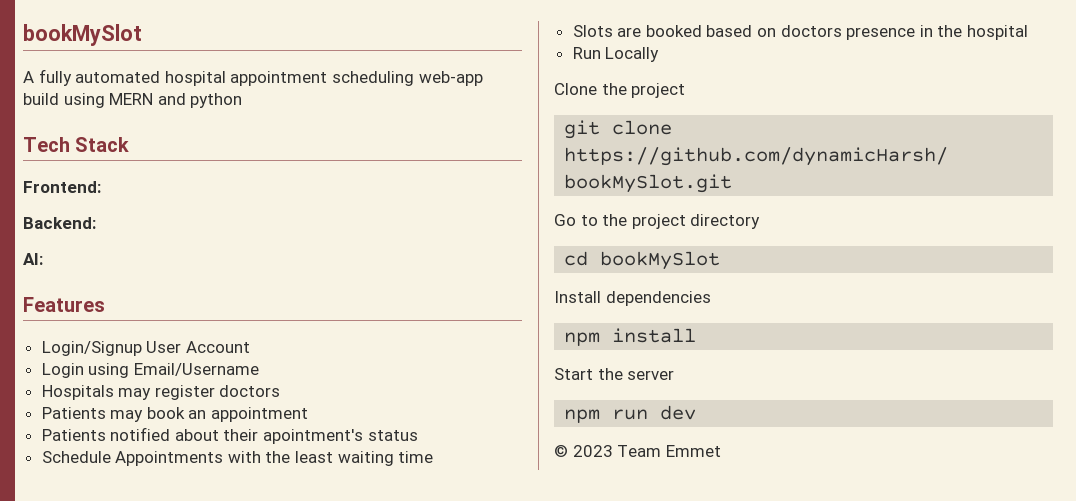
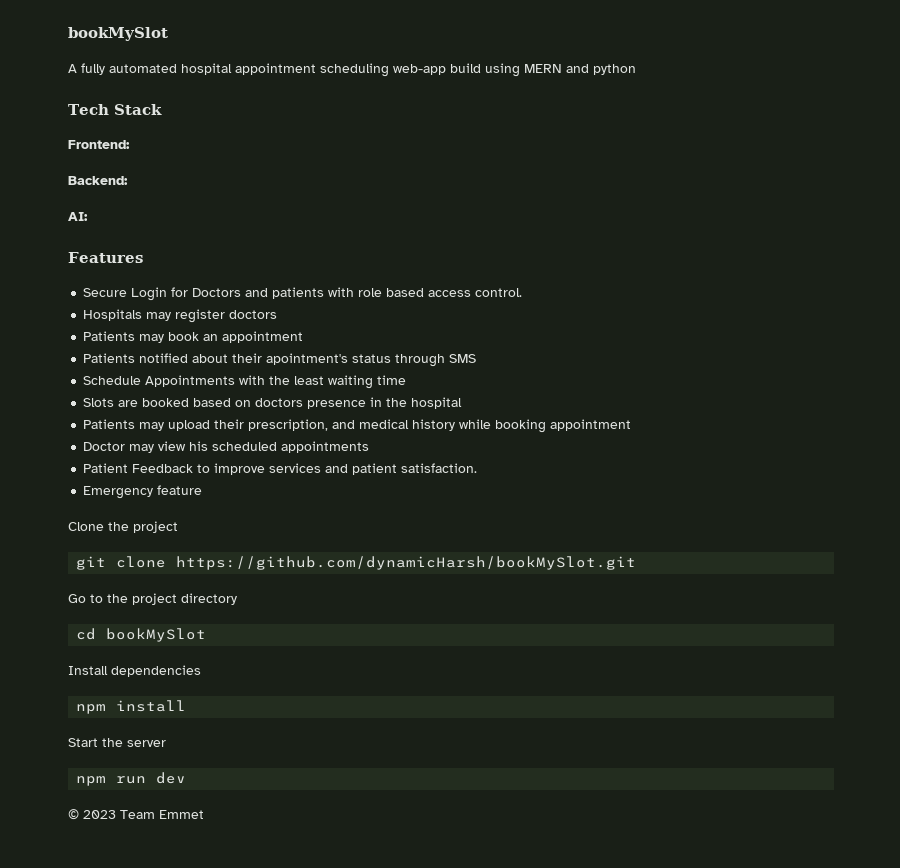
- Login/Signup User Account
- Login using Email/Username
+ Secure Login for Doctors and patients with role based access control.
- Patients notified about their apointment's status
+ Patients notified about their apointment's status through SMS
- Run Locally
+ Patients may upload their prescription, and medical history while booking appointment
+ Doctor may view his scheduled appointments
+ Patient Feedback to improve services and patient satisfaction.
+ Emergency feature

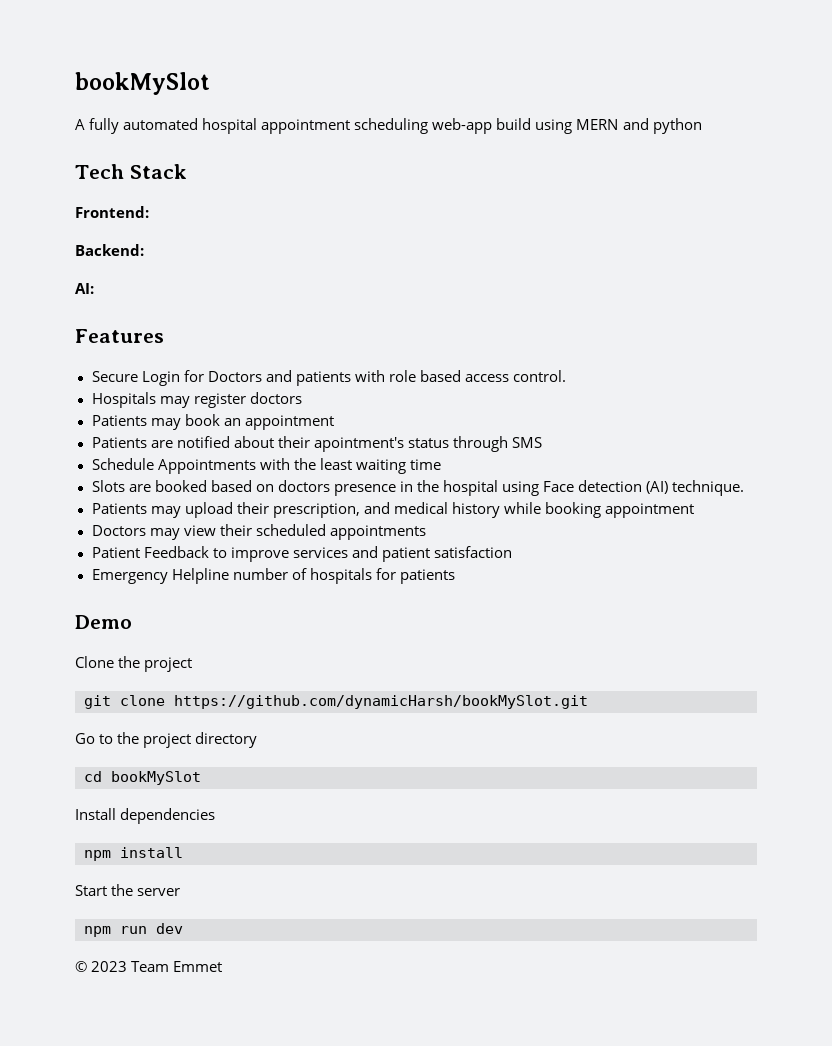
- Patients notified about their apointment's status through SMS
+ Patients are notified about their apointment's status through SMS
- Slots are booked based on doctors presence in the hospital
+ Slots are booked based on doctors presence in the hospital using Face detection (AI) technique.
- Doctor may view his scheduled appointments
+ Doctors may view their scheduled appointments
- Patient Feedback to improve services and patient satisfaction.
+ Patient Feedback to improve services and patient satisfaction
- Emergency feature
+ Emergency Helpline number of hospitals for patients
+ Demo

